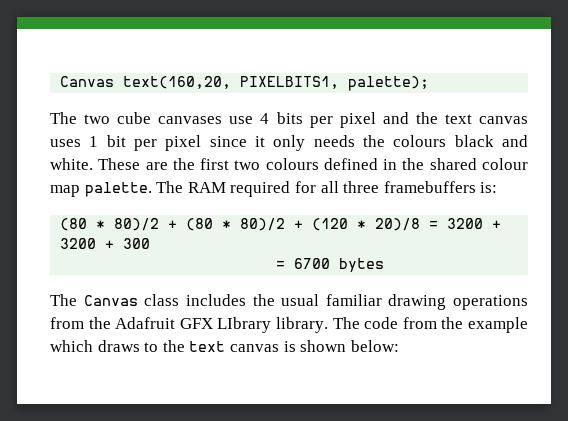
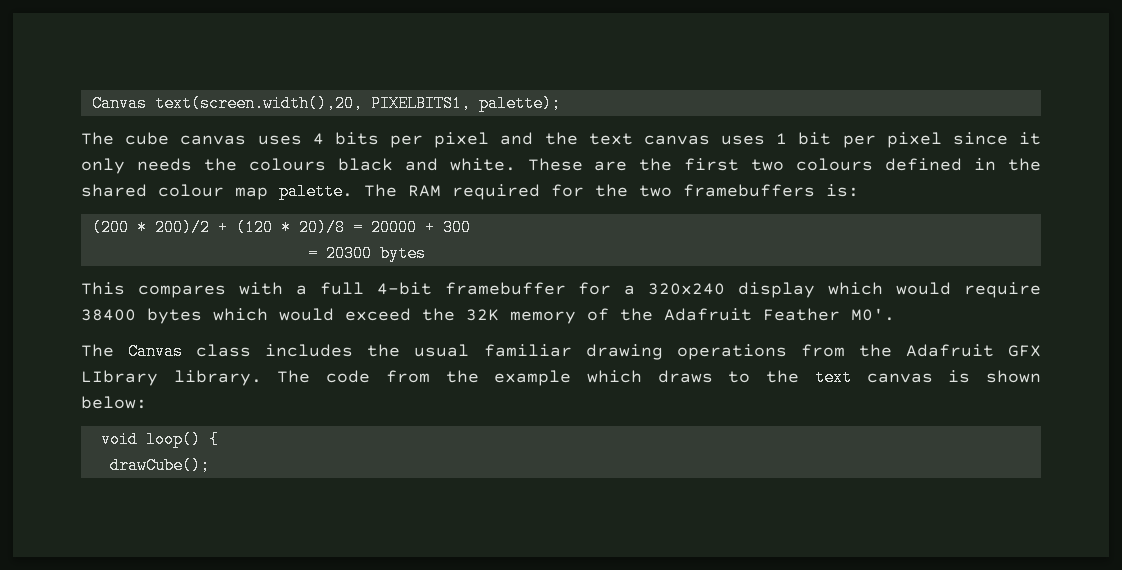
- Canvas text(160,20, PIXELBITS1, palette);
+ Canvas text(screen.width(),20, PIXELBITS1, palette);
- The two cube canvases use 4 bits per pixel and the text canvas uses 1 bit per pixel since it only needs the colours black and white.
+ The cube canvas uses 4 bits per pixel and the text canvas uses 1 bit per pixel since it only needs the colours black and white.
- The RAM required for all three framebuffers is:
+ The RAM required for the two framebuffers is:
- (80 * 80)/2 + (80 * 80)/2 + (120 * 20)/8 = 3200 + 3200 + 300
+ (200 * 200)/2 + (120 * 20)/8 = 20000 + 300
- = 6700 bytes
+ = 20300 bytes
+ This compares with a full 4-bit framebuffer for a 320x240 display which would require 38400 bytes which would exceed the 32K memory of the Adafruit Feather M0'.
+ void loop() {
+ drawCube();

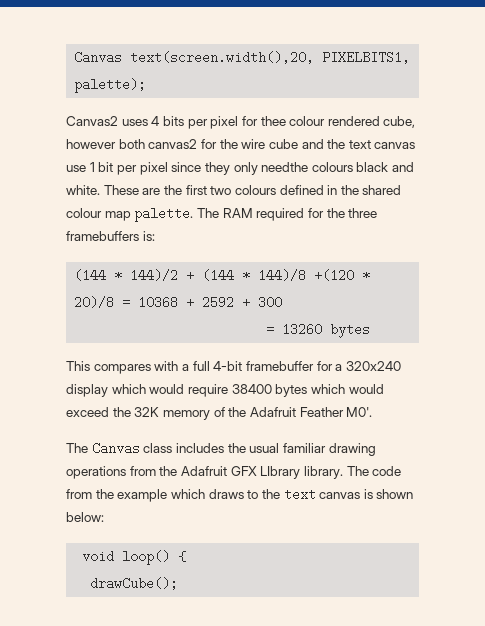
- The cube canvas uses 4 bits per pixel and the text canvas uses 1 bit per pixel since it only needs the colours black and white.
+ Canvas2 uses 4 bits per pixel for thee colour rendered cube, however both canvas2 for the wire cube and the text canvas use 1 bit per pixel since they only needthe colours black and white.
- The RAM required for the two framebuffers is:
+ The RAM required for the three framebuffers is:
- (200 * 200)/2 + (120 * 20)/8 = 20000 + 300
+ (144 * 144)/2 + (144 * 144)/8 +(120 * 20)/8 = 10368 + 2592 + 300
- = 20300 bytes
+ = 13260 bytes

